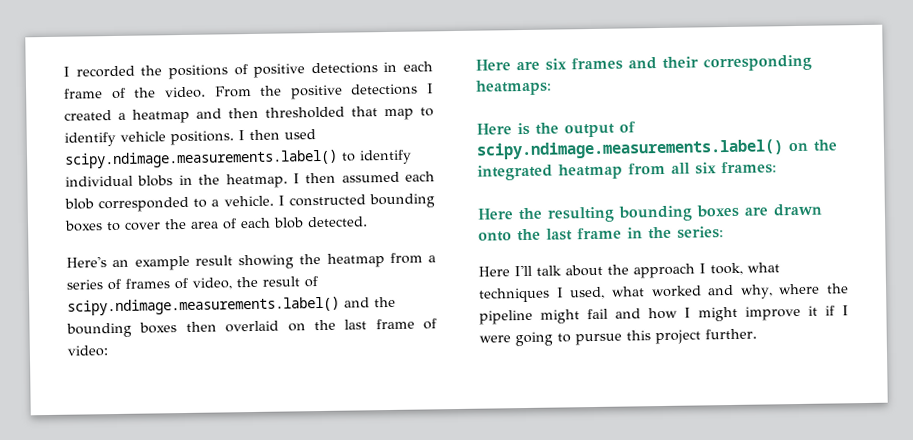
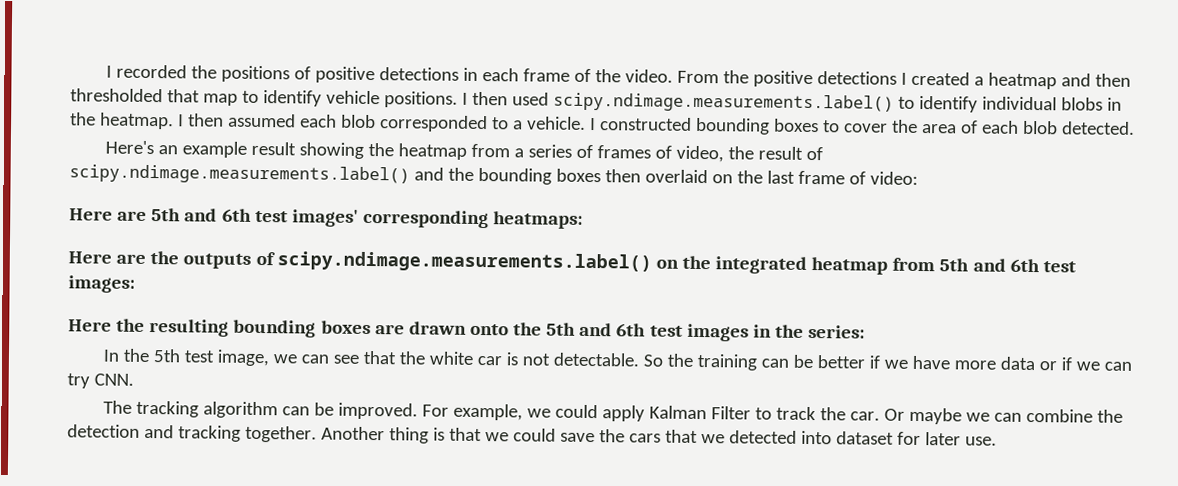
- Here are six frames and their corresponding heatmaps:
+ Here are 5th and 6th test images' corresponding heatmaps:
- Here is the output of scipy.ndimage.measurements.label() on the integrated heatmap from all six frames:
+ Here are the outputs of scipy.ndimage.measurements.label() on the integrated heatmap from 5th and 6th test images:
- Here the resulting bounding boxes are drawn onto the last frame in the series:
- Here I'll talk about the approach I took, what techniques I used, what worked and why, where the pipeline might fail and how I might improve it if I were going to pursue this project further.
+ Here the resulting bounding boxes are drawn onto the 5th and 6th test images in the series:
+ In the 5th test image, we can see that the white car is not detectable. So the training can be better if we have more data or if we can try CNN.
+ The tracking algorithm can be improved. For example, we could apply Kalman Filter to track the car. Or maybe we can combine the detection and tracking together. Another thing is that we could save the cars that we detected into dataset for later use.

